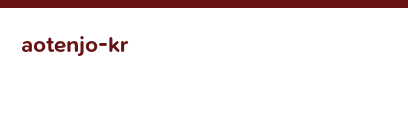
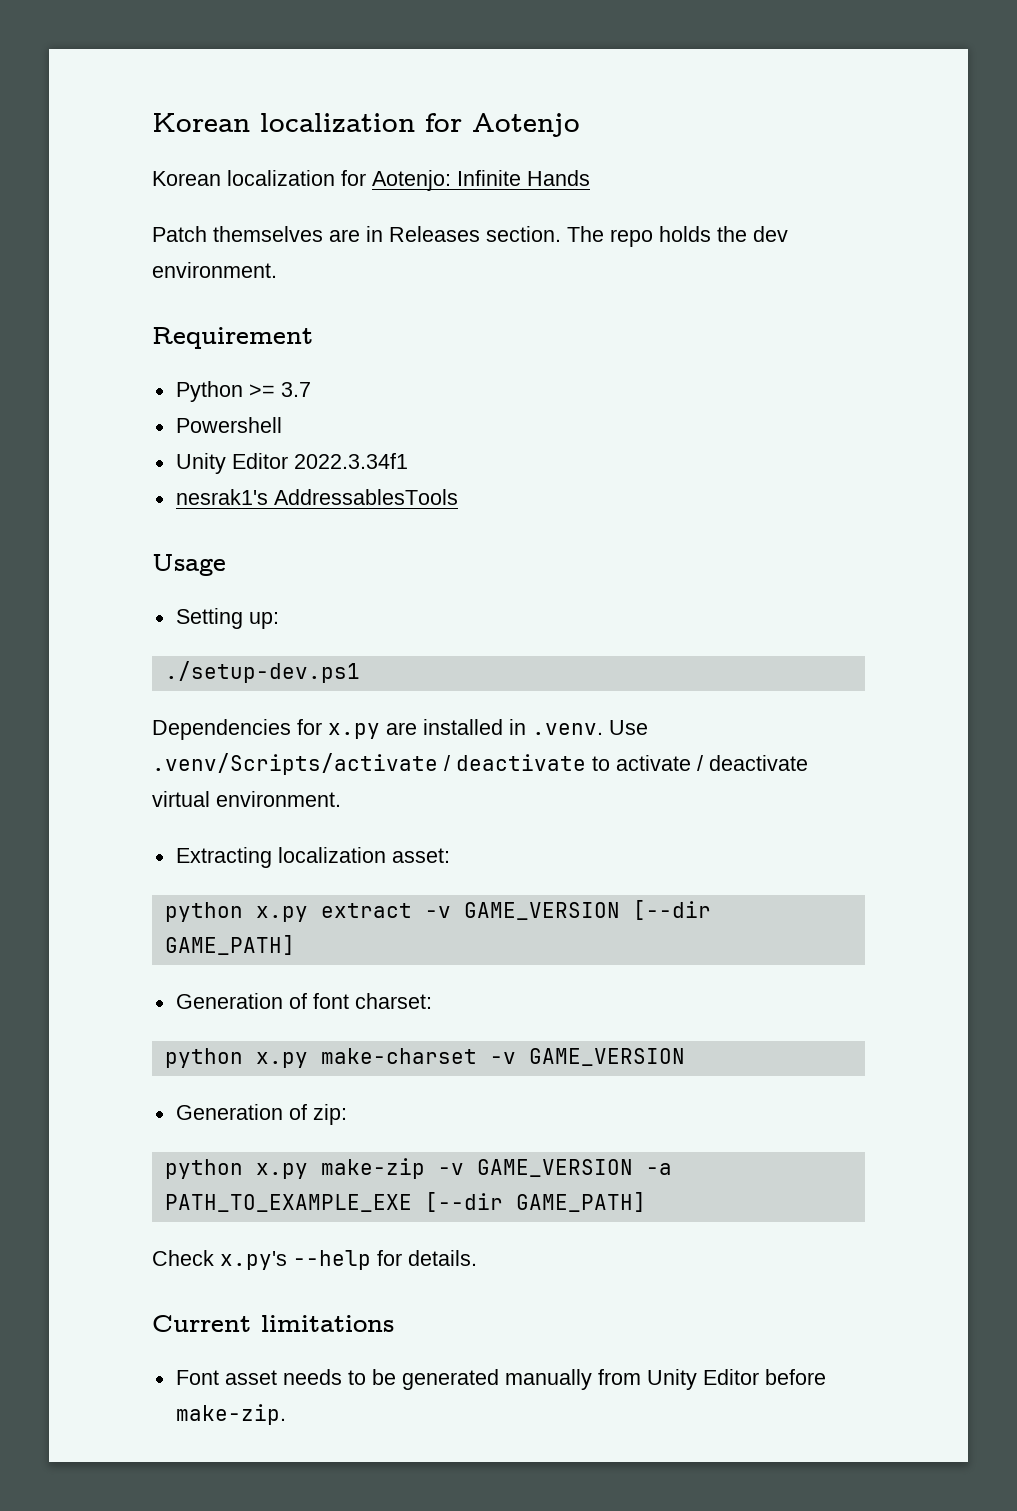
- aotenjo-kr
+ Korean localization for Aotenjo
+ Korean localization for Aotenjo: Infinite Hands
+ Patch themselves are in Releases section. The repo holds the dev environment.
+ Requirement
+ Python >= 3.7
+ Powershell
+ Unity Editor 2022.3.34f1
+ nesrak1's AddressablesTools
+ Usage
+ Setting up:
+ ./setup-dev.ps1
+ Dependencies for x.py are installed in .venv. Use .venv/Scripts/activate / deactivate to activate / deactivate virtual environment.
+ Extracting localization asset:
+ python x.py extract -v GAME_VERSION [--dir GAME_PATH]
+ Generation of font charset:
+ python x.py make-charset -v GAME_VERSION
+ Generation of zip:
+ python x.py make-zip -v GAME_VERSION -a PATH_TO_EXAMPLE_EXE [--dir GAME_PATH]
+ Check x.py's --help for details.
+ Current limitations
+ Font asset needs to be generated manually from Unity Editor before make-zip.

